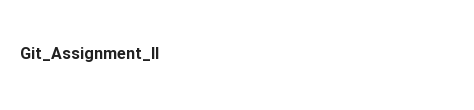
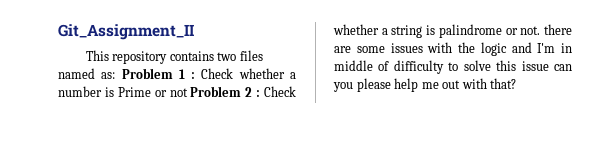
+ This repository contains two files named as: Problem 1 : Check whether a number is Prime or not Problem 2 : Check whether a string is palindrome or not. there are some issues with the logic and I'm in middle of difficulty to solve this issue can you please help me out with that?

